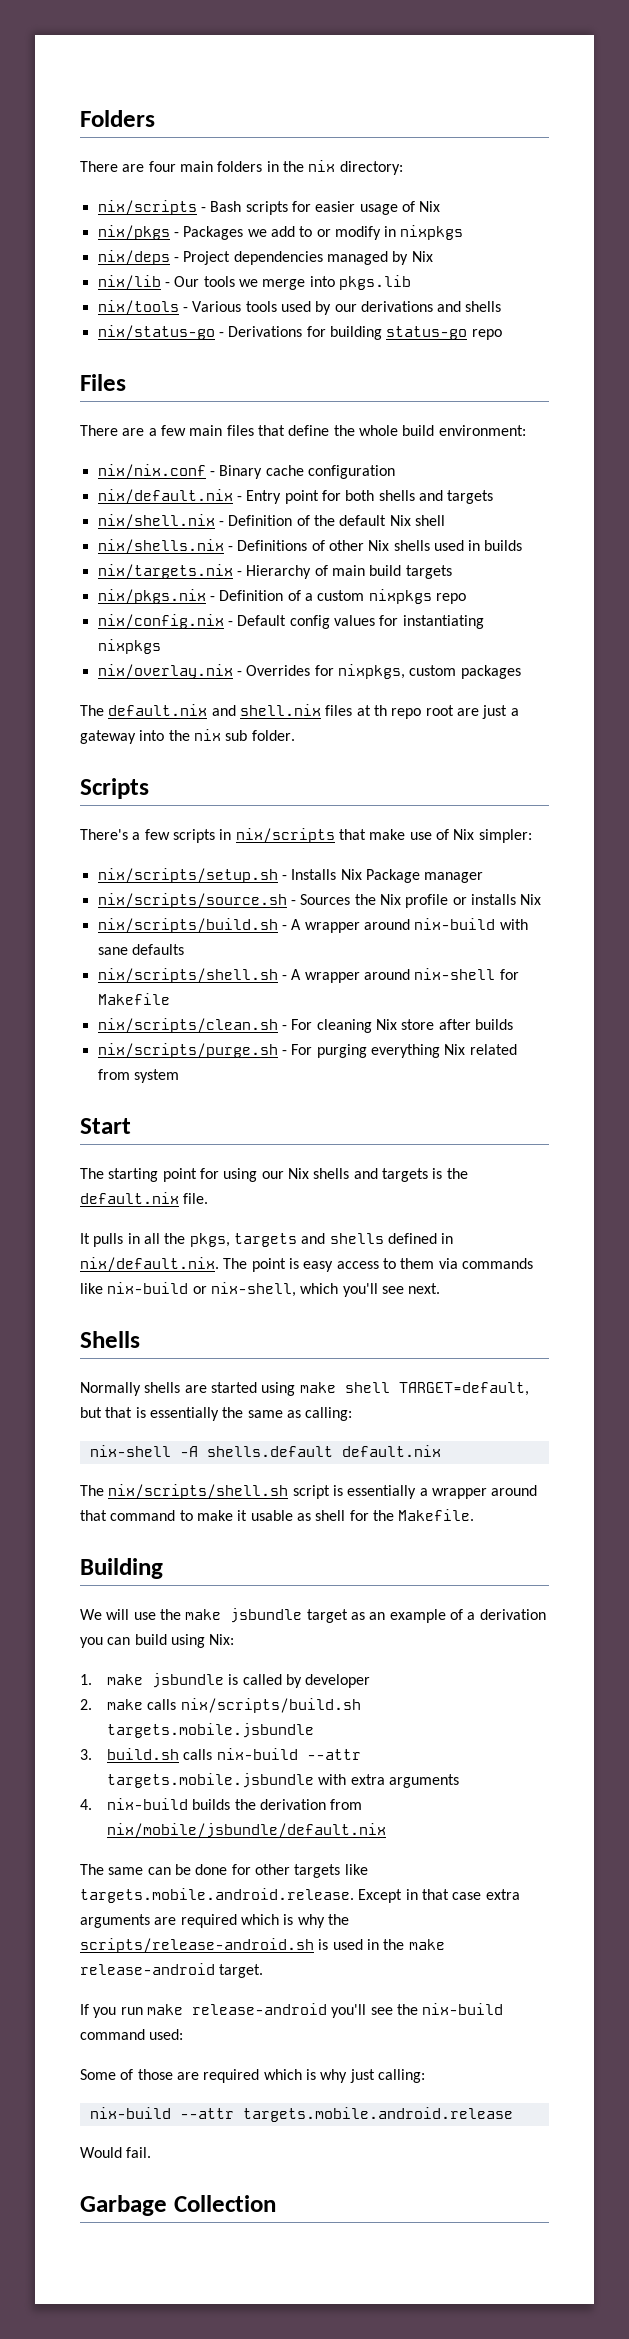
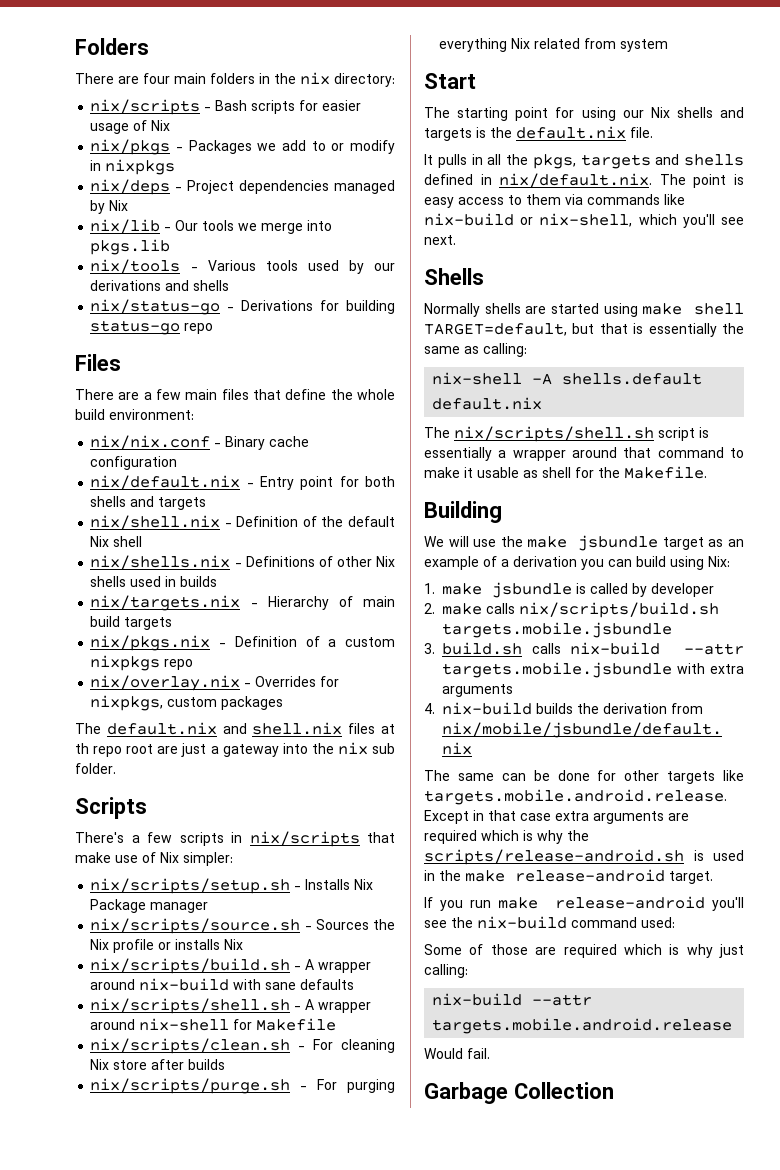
- nix/config.nix - Default config values for instantiating nixpkgs

